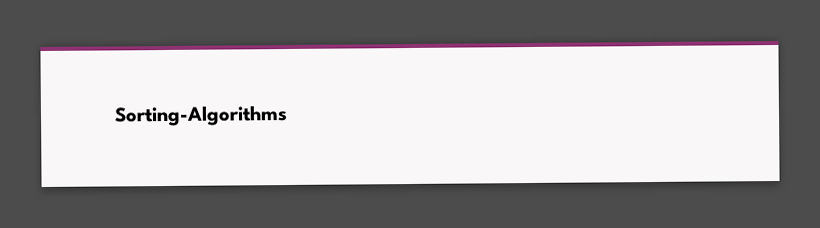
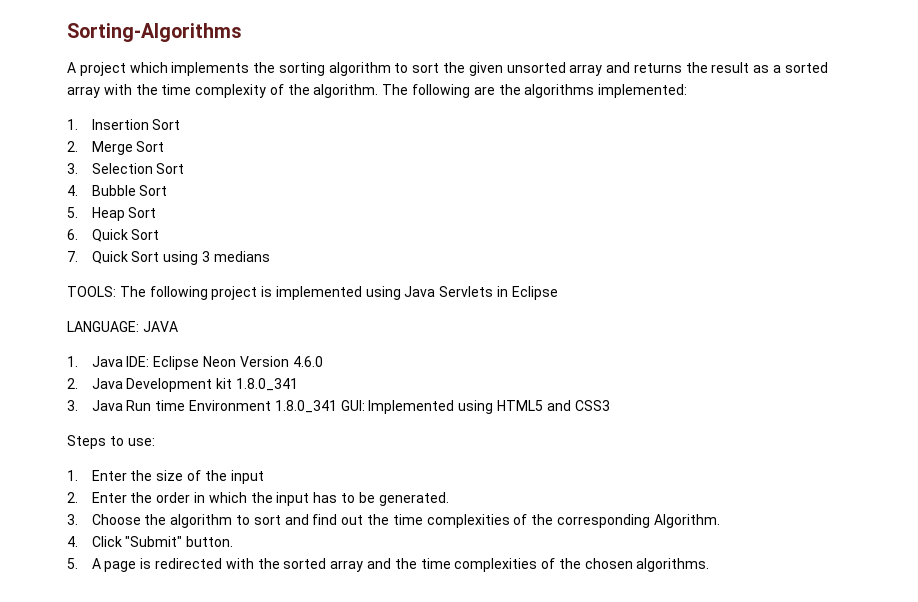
+ A project which implements the sorting algorithm to sort the given unsorted array and returns the result as a sorted array with the time complexity of the algorithm. The following are the algorithms implemented:
+ 1. Insertion Sort
+ 2. Merge Sort
+ 3. Selection Sort
+ 4. Bubble Sort
+ 5. Heap Sort
+ 6. Quick Sort
+ 7. Quick Sort using 3 medians
+ TOOLS: The following project is implemented using Java Servlets in Eclipse
+ LANGUAGE: JAVA
+ 1. Java IDE: Eclipse Neon Version 4.6.0
+ 2. Java Development kit 1.8.0_341
+ 3. Java Run time Environment 1.8.0_341 GUI: Implemented using HTML5 and CSS3
+ Steps to use:
+ 1. Enter the size of the input
+ 2. Enter the order in which the input has to be generated.
+ 3. Choose the algorithm to sort and find out the time complexities of the corresponding Algorithm.
+ 4. Click "Submit" button.
+ 5. A page is redirected with the sorted array and the time complexities of the chosen algorithms.

